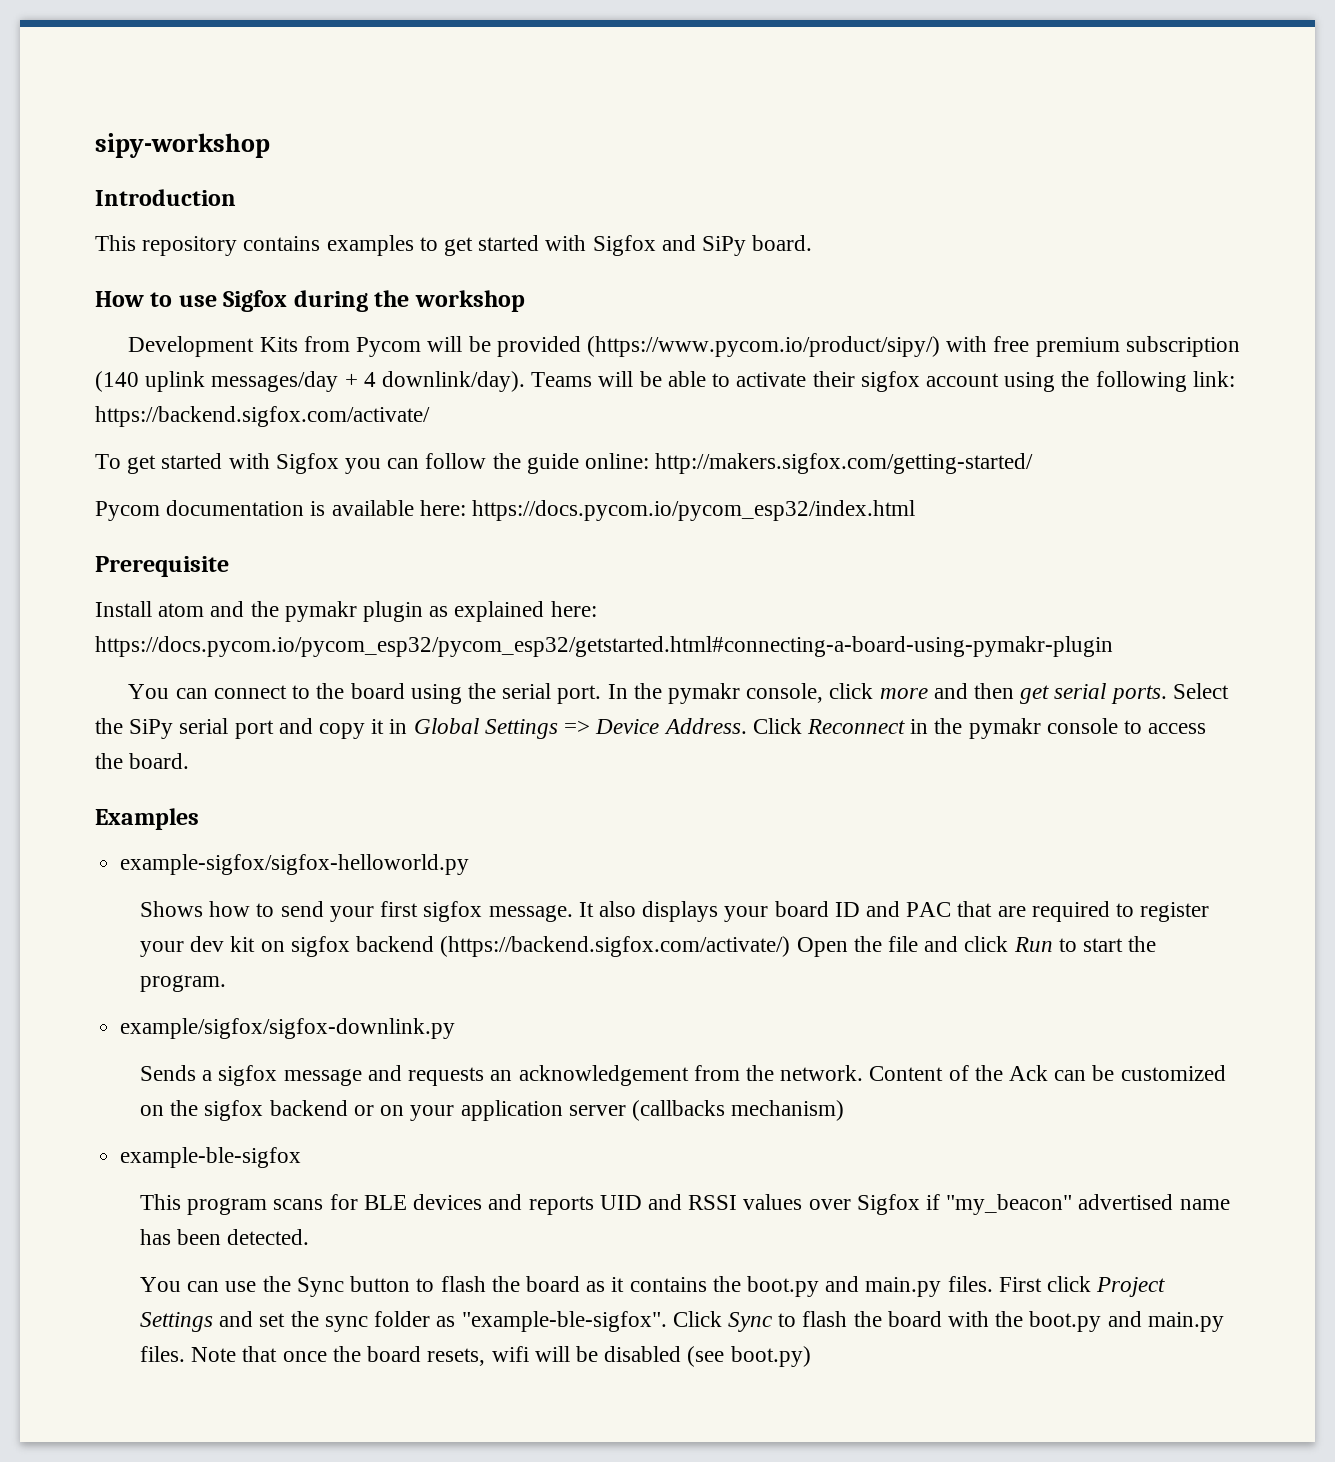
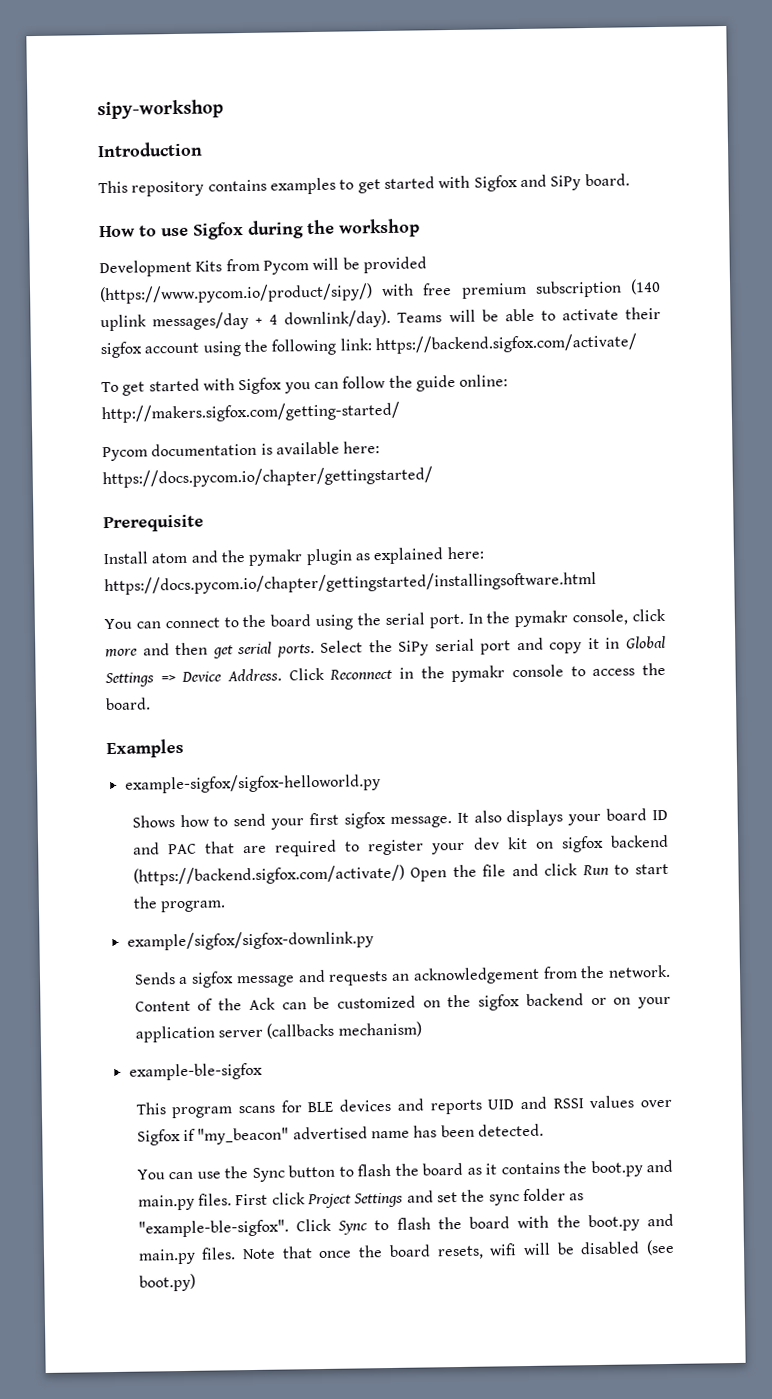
- Pycom documentation is available here: https://docs.pycom.io/pycom_esp32/index.html
+ Pycom documentation is available here: https://docs.pycom.io/chapter/gettingstarted/
- Install atom and the pymakr plugin as explained here: https://docs.pycom.io/pycom_esp32/pycom_esp32/getstarted.html#connecting-a-board-using-pymakr-plugin
+ Install atom and the pymakr plugin as explained here: https://docs.pycom.io/chapter/gettingstarted/installingsoftware.html

